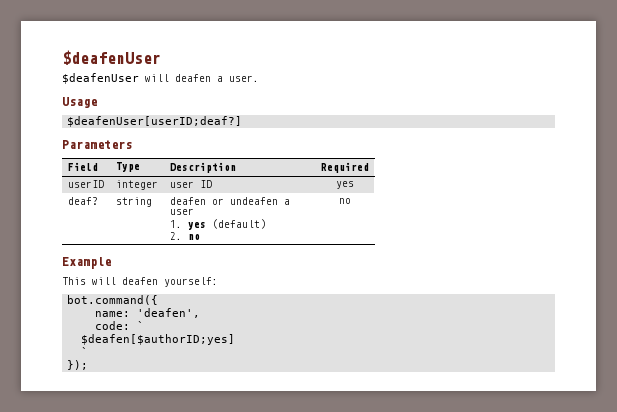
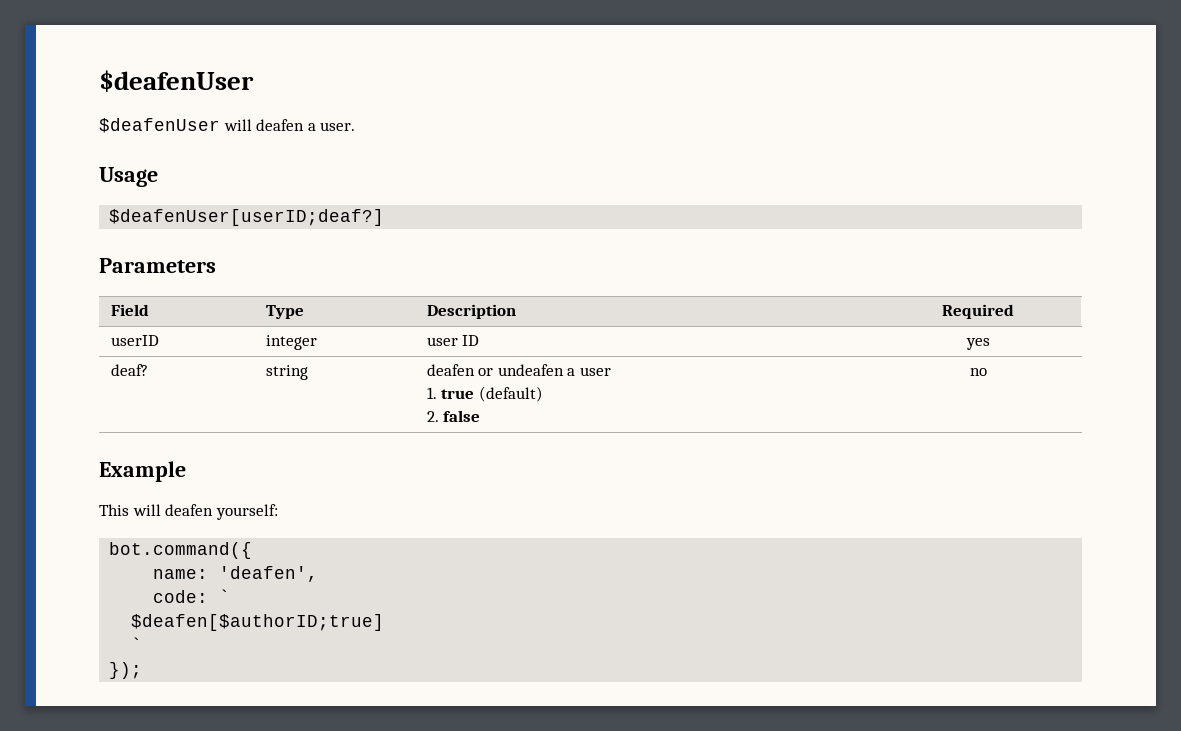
  deaf? | string | deafen or undeafen a user
- 1. yes (default)
- 2. no | no
+ 1. true (default)
+ 2. false | no
- $deafen[$authorID;yes]
+ $deafen[$authorID;true]

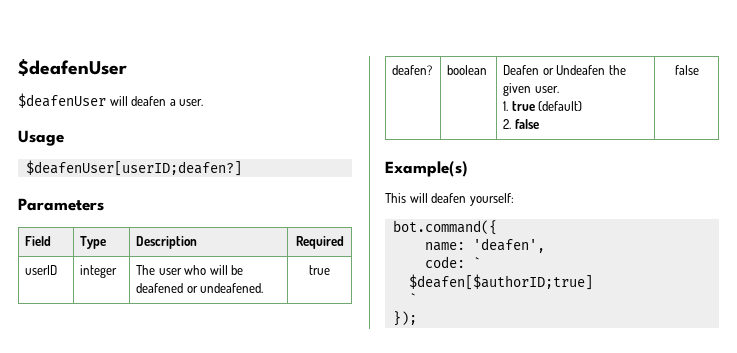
- $deafenUser[userID;deaf?]
+ $deafenUser[userID;deafen?]
- userID | integer | user ID | yes
- deaf? | string | deafen or undeafen a user
+ userID | integer | The user who will be deafened or undeafened. | true
+ deafen? | boolean | Deafen or Undeafen the given user.
  1. true (default)
- 2. false | no
- Example
+ 2. false | false
+ Example(s)

